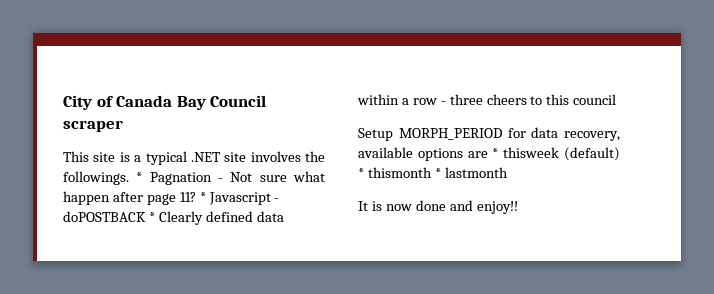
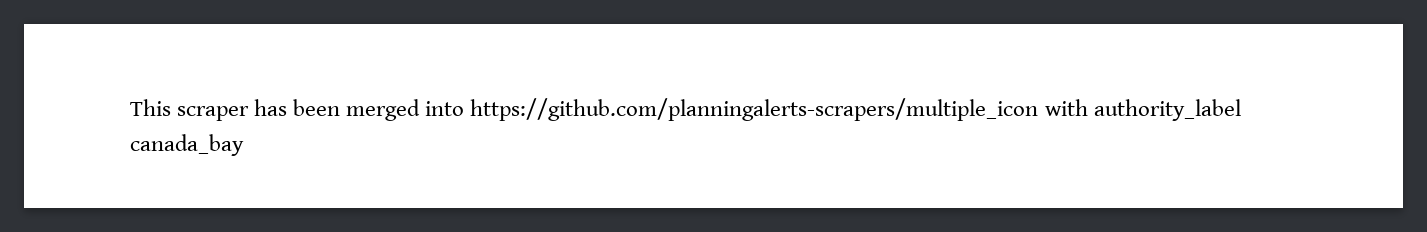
- City of Canada Bay Council scraper
- This site is a typical .NET site involves the followings. * Pagnation - Not sure what happen after page 11? * Javascript - doPOSTBACK * Clearly defined data within a row - three cheers to this council
- Setup MORPH_PERIOD for data recovery, available options are * thisweek (default) * thismonth * lastmonth
- It is now done and enjoy!!
+ This scraper has been merged into https://github.com/planningalerts-scrapers/multiple_icon with authority_label canada_bay

